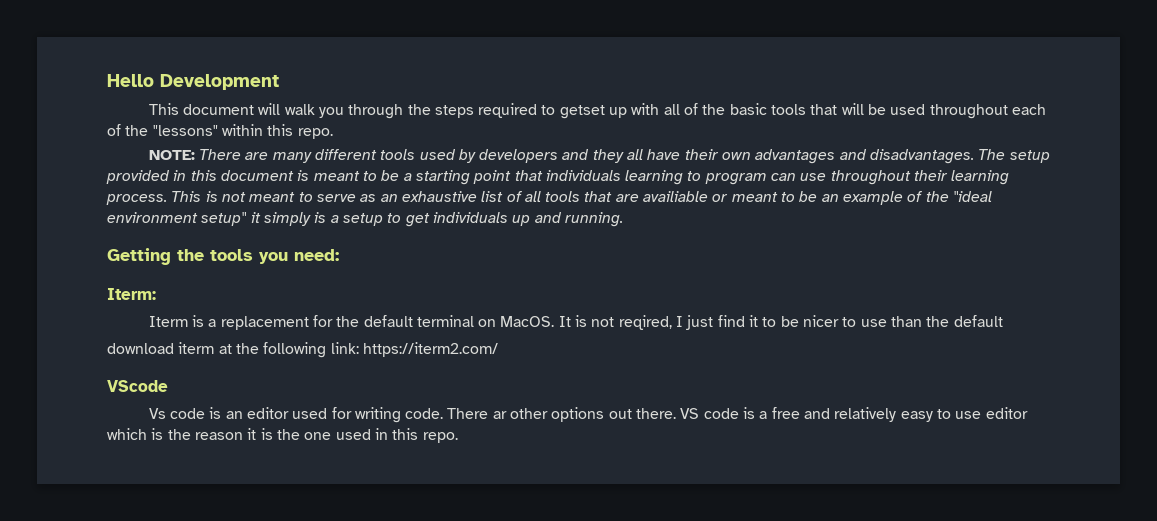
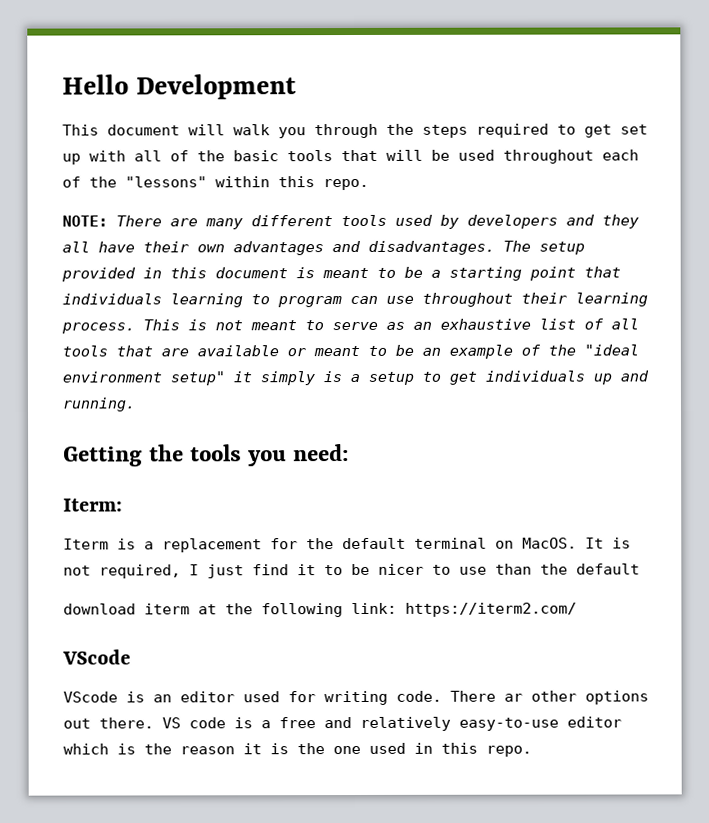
- This document will walk you through the steps required to getset up with all of the basic tools that will be used throughout each of the "lessons" within this repo.
+ This document will walk you through the steps required to get set up with all of the basic tools that will be used throughout each of the "lessons" within this repo.
- This is not meant to serve as an exhaustive list of all tools that are availiable or meant to be an example of the "ideal environment setup" it simply is a setup to get individuals up and running.
+ This is not meant to serve as an exhaustive list of all tools that are available or meant to be an example of the "ideal environment setup" it simply is a setup to get individuals up and running.
- It is not reqired, I just find it to be nicer to use than the default
+ It is not required, I just find it to be nicer to use than the default
- Vs code is an editor used for writing code.
+ VScode is an editor used for writing code.
- VS code is a free and relatively easy to use editor which is the reason it is the one used in this repo.
+ VS code is a free and relatively easy-to-use editor which is the reason it is the one used in this repo.

